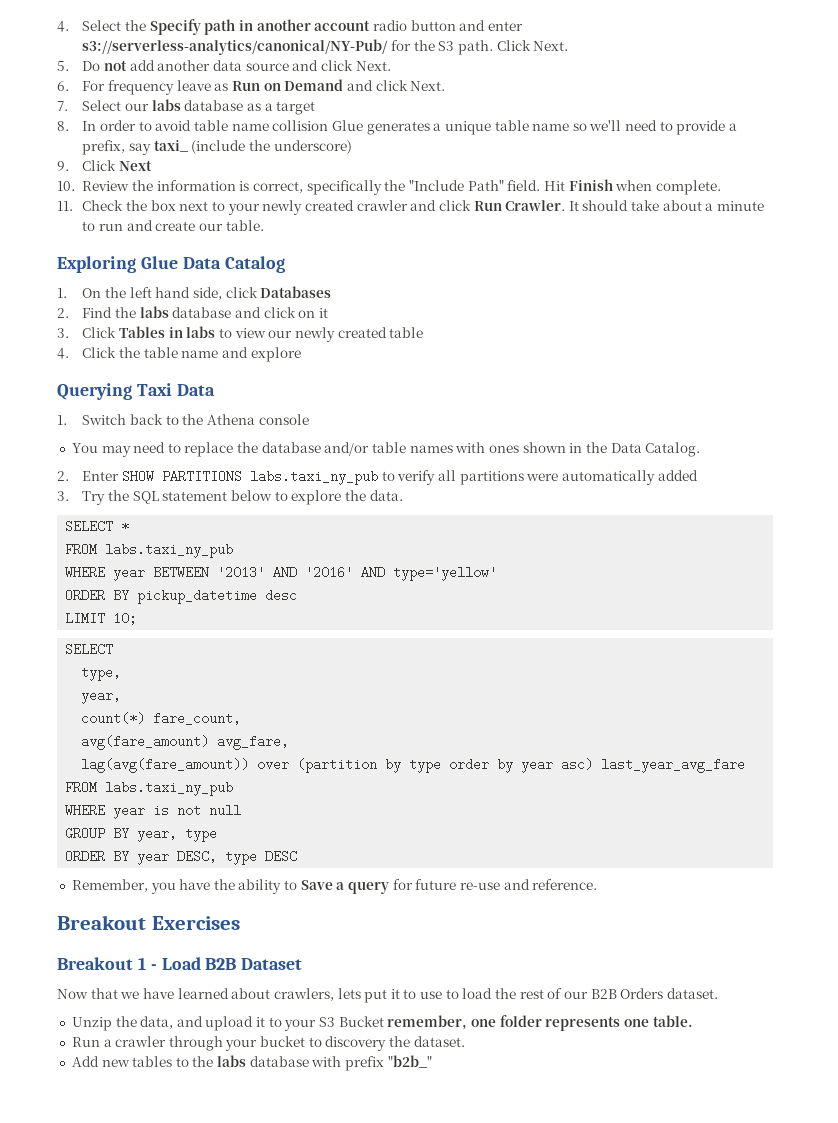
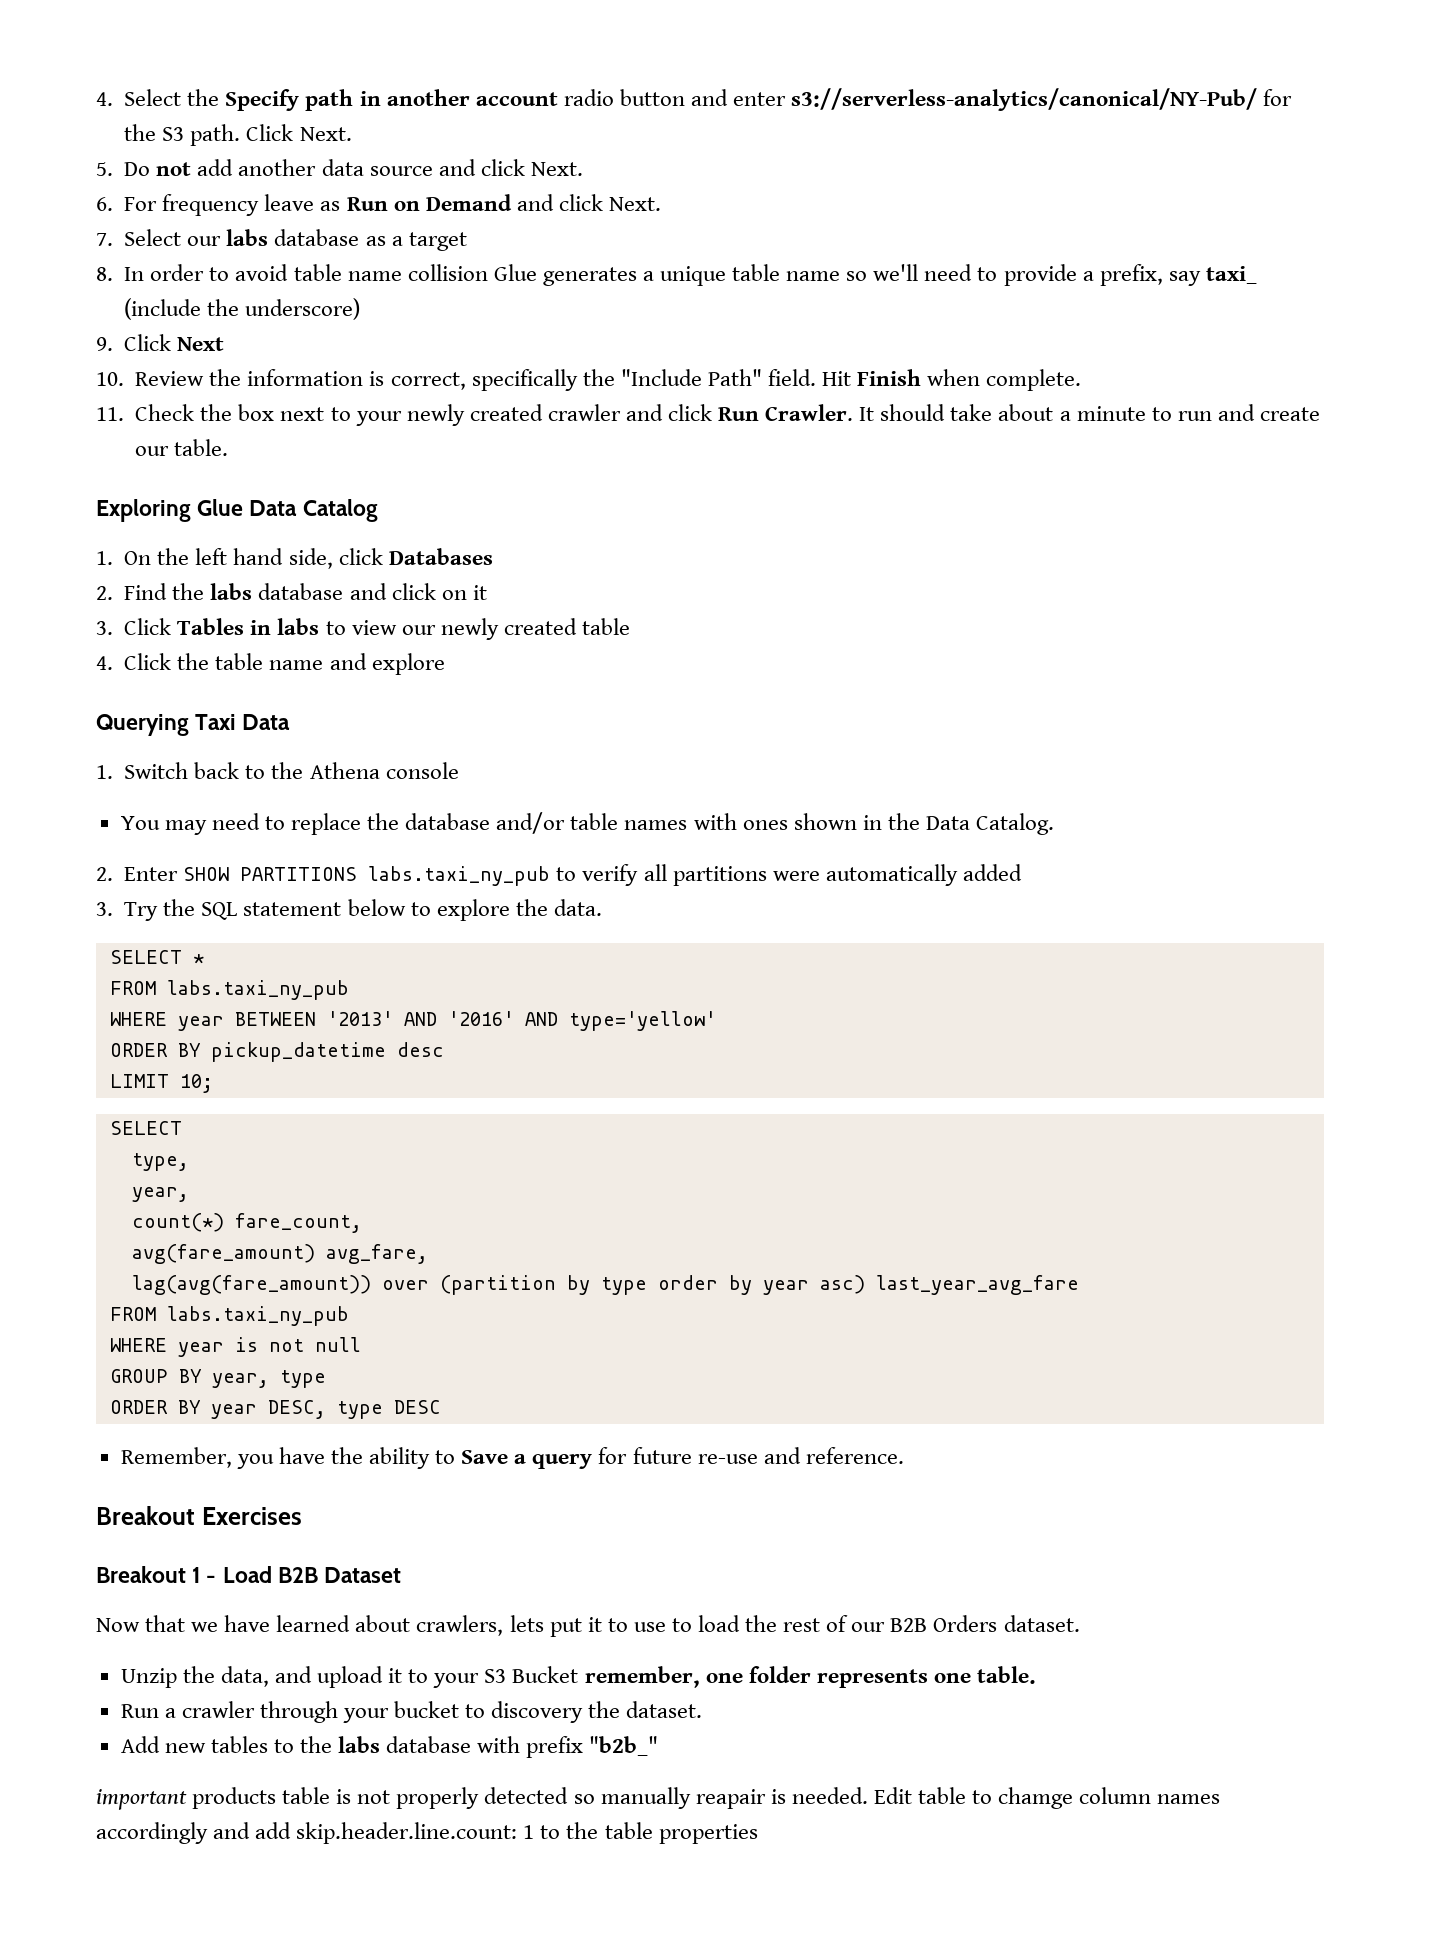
+ important products table is not properly detected so manually reapair is needed. Edit table to chamge column names accordingly and add skip.header.line.count: 1 to the table properties

